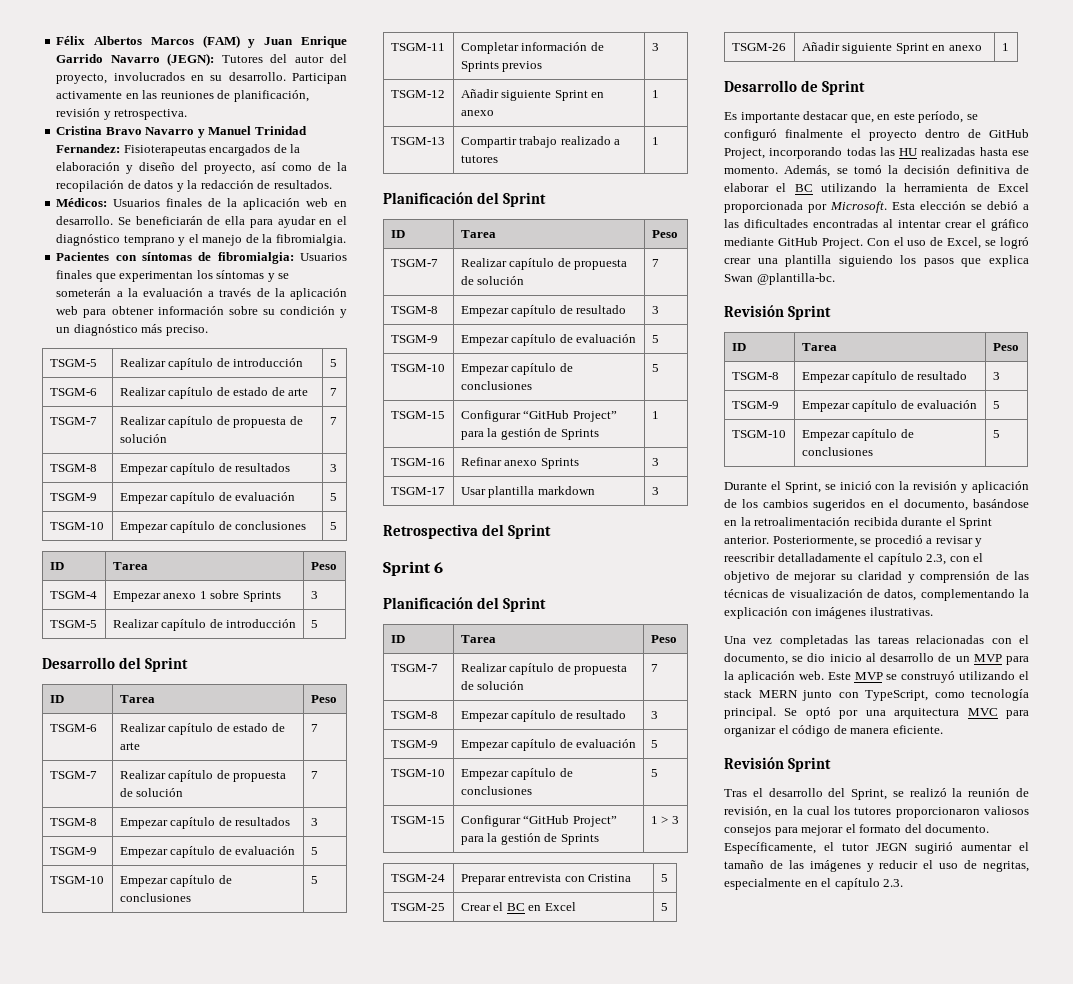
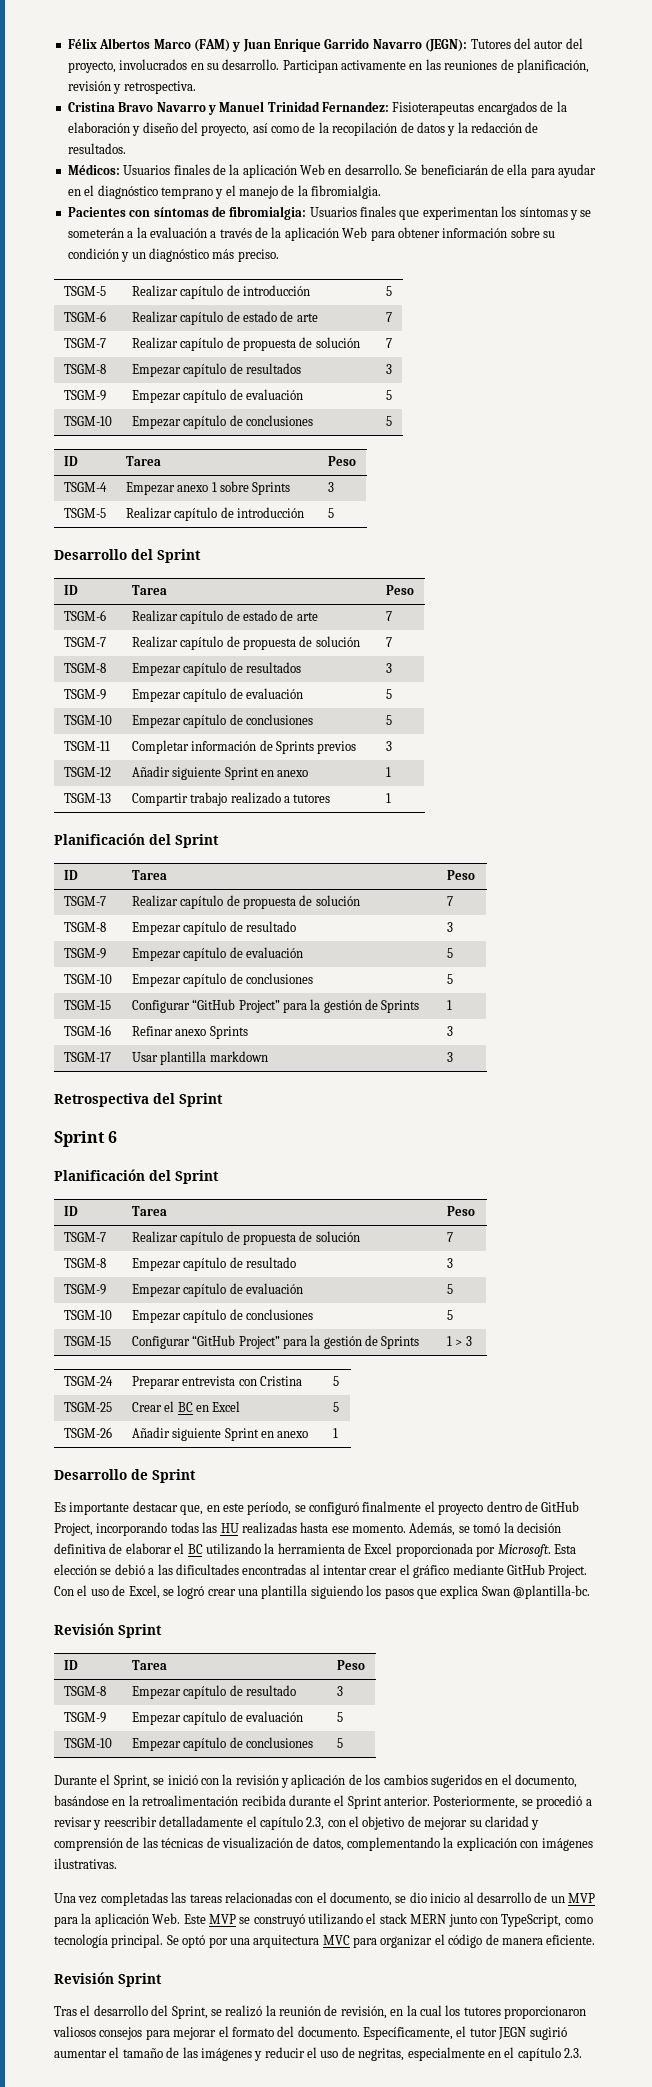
- Félix Albertos Marcos (FAM) y Juan Enrique Garrido Navarro (JEGN): Tutores del autor del proyecto, involucrados en su desarrollo.
+ Félix Albertos Marco (FAM) y Juan Enrique Garrido Navarro (JEGN): Tutores del autor del proyecto, involucrados en su desarrollo.
- Médicos: Usuarios finales de la aplicación web en desarrollo.
+ Médicos: Usuarios finales de la aplicación Web en desarrollo.
- Pacientes con síntomas de fibromialgia: Usuarios finales que experimentan los síntomas y se someterán a la evaluación a través de la aplicación web para obtener información sobre su condición y un diagnóstico más preciso.
+ Pacientes con síntomas de fibromialgia: Usuarios finales que experimentan los síntomas y se someterán a la evaluación a través de la aplicación Web para obtener información sobre su condición y un diagnóstico más preciso.
- Una vez completadas las tareas relacionadas con el documento, se dio inicio al desarrollo de un MVP para la aplicación web. Este MVP se construyó utilizando el stack MERN junto con TypeScript, como tecnología principal.
+ Una vez completadas las tareas relacionadas con el documento, se dio inicio al desarrollo de un MVP para la aplicación Web. Este MVP se construyó utilizando el stack MERN junto con TypeScript, como tecnología principal.

